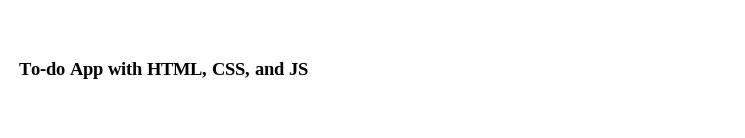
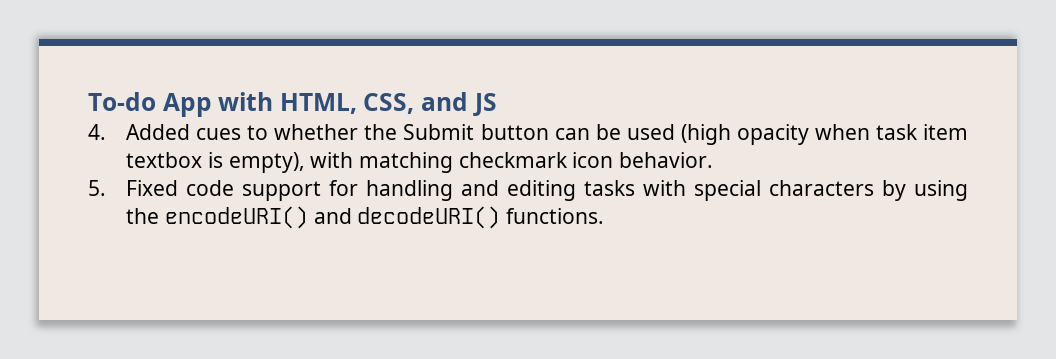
+ 4. Added cues to whether the Submit button can be used (high opacity when task item textbox is empty), with matching checkmark icon behavior.
+ 5. Fixed code support for handling and editing tasks with special characters by using the encodeURI() and decodeURI() functions.

